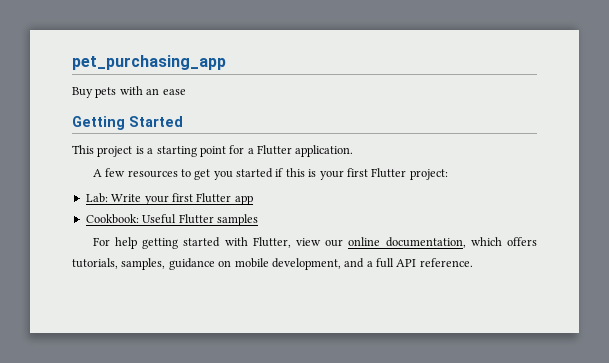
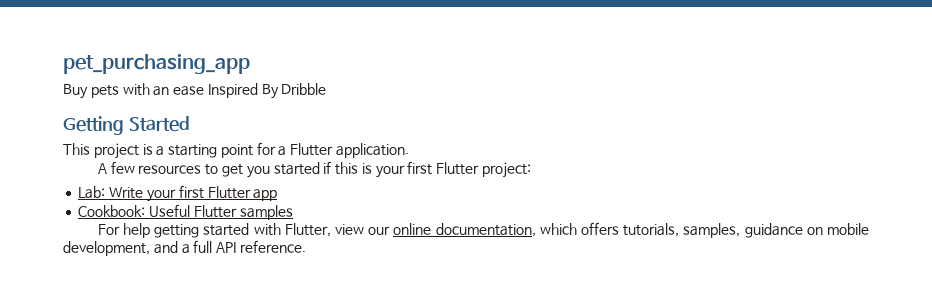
- Buy pets with an ease
+ Buy pets with an ease Inspired By Dribble

